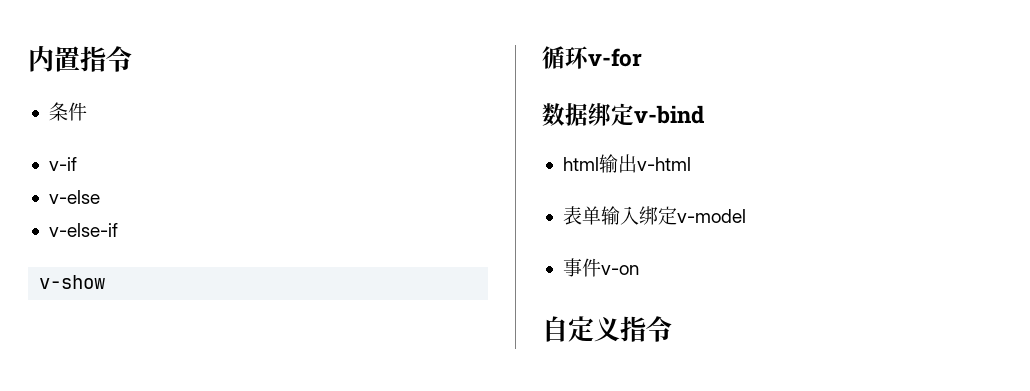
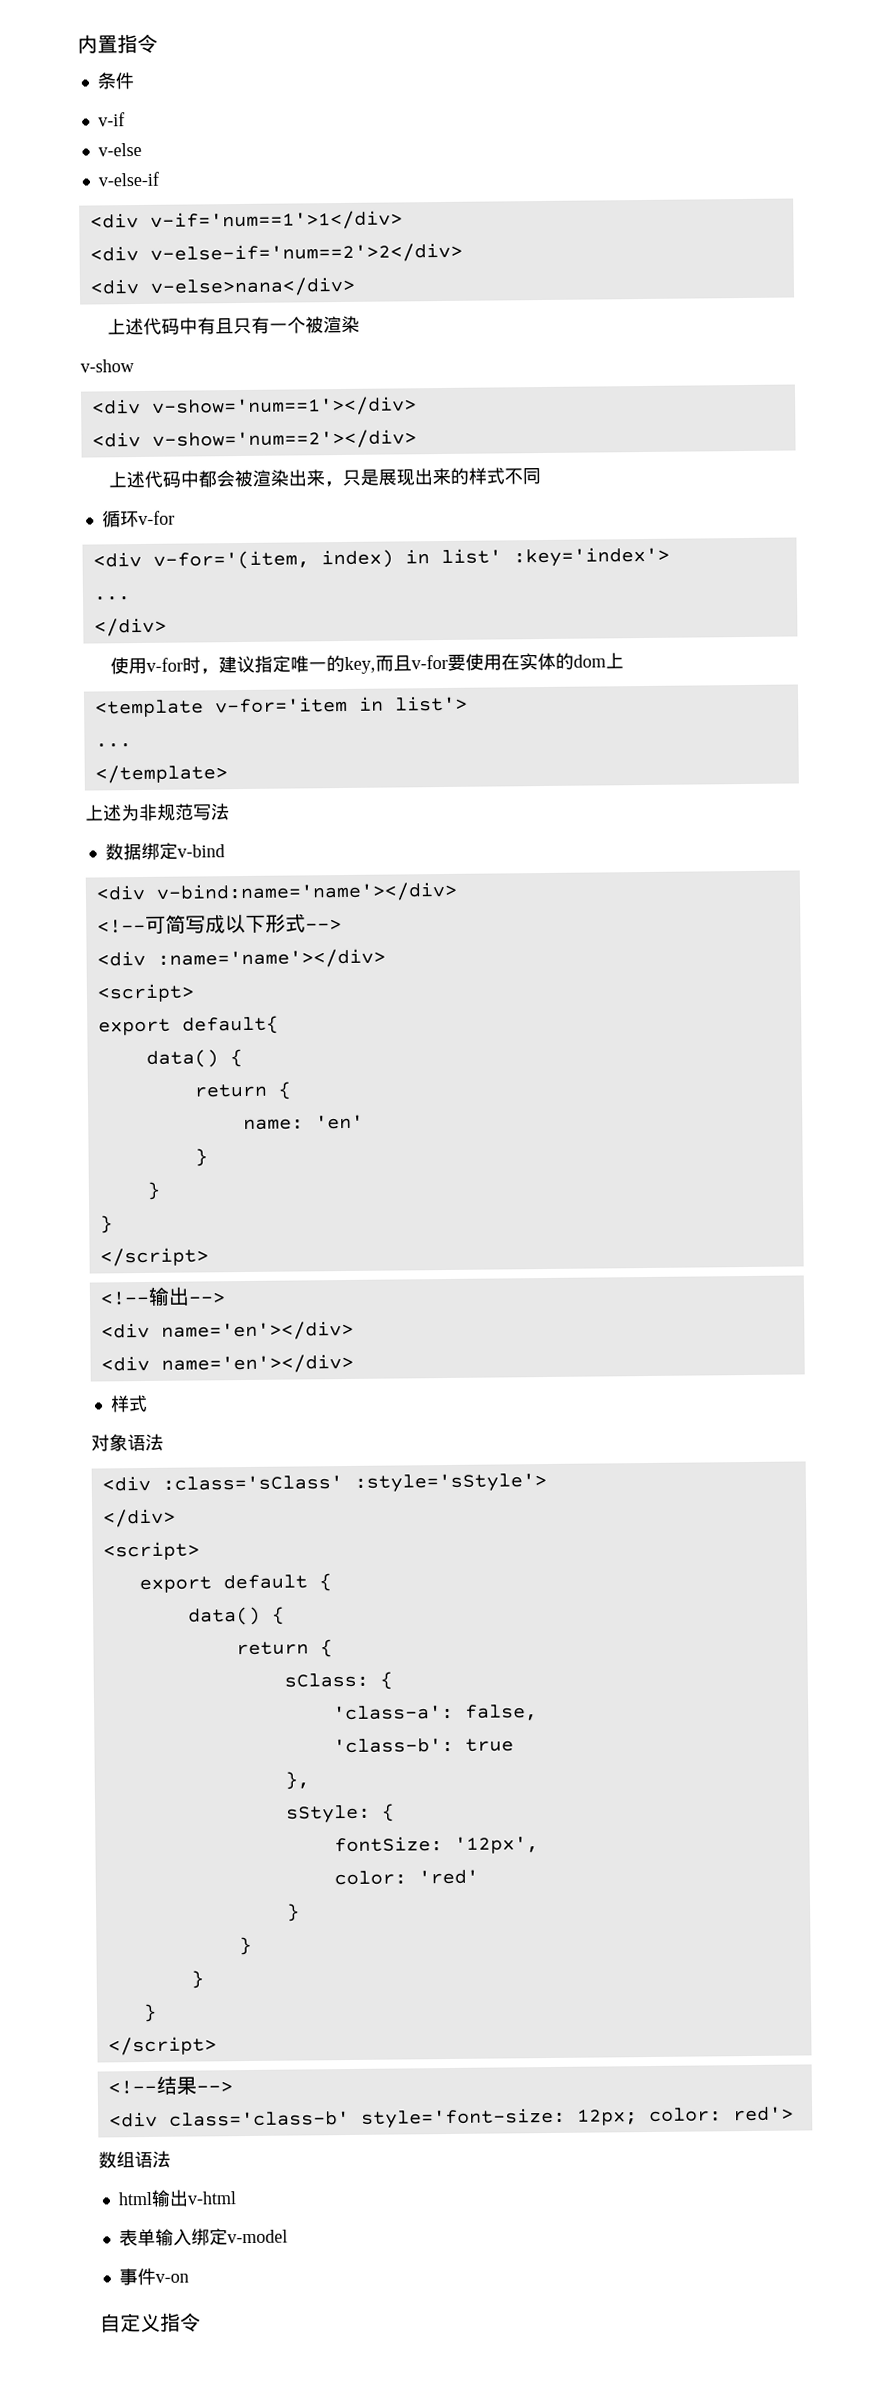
+ <div v-if='num==1'>1</div>
+ <div v-else-if='num==2'>2</div>
+ <div v-else>nana</div>
+ 上述代码中有且只有一个被渲染
  v-show
+ <div v-show='num==1'></div>
+ <div v-show='num==2'></div>
+ 上述代码中都会被渲染出来，只是展现出来的样式不同
  循环v-for
+ <div v-for='(item, index) in list' :key='index'>
+ ...
+ </div>
+ 使用v-for时，建议指定唯一的key,而且v-for要使用在实体的dom上
+ <template v-for='item in list'>
+ ...
+ </template>
+ 上述为非规范写法
  数据绑定v-bind
+ <div v-bind:name='name'></div>
+ <!--可简写成以下形式-->
+ <div :name='name'></div>
+ <script>
+ export default{
+ data() {
+ return {
+ name: 'en'
+ }
+ }
+ }
+ </script>
+ <!--输出-->
+ <div name='en'></div>
+ <div name='en'></div>
+ 样式
+ 对象语法
+ <div :class='sClass' :style='sStyle'>
+ </div>
+ <script>
+ export default {
+ data() {
+ return {
+ sClass: {
+ 'class-a': false,
+ 'class-b': true
+ },
+ sStyle: {
+ fontSize: '12px',
+ color: 'red'
+ }
+ }
+ }
+ }
+ </script>
+ <!--结果-->
+ <div class='class-b' style='font-size: 12px; color: red'>
+ 数组语法

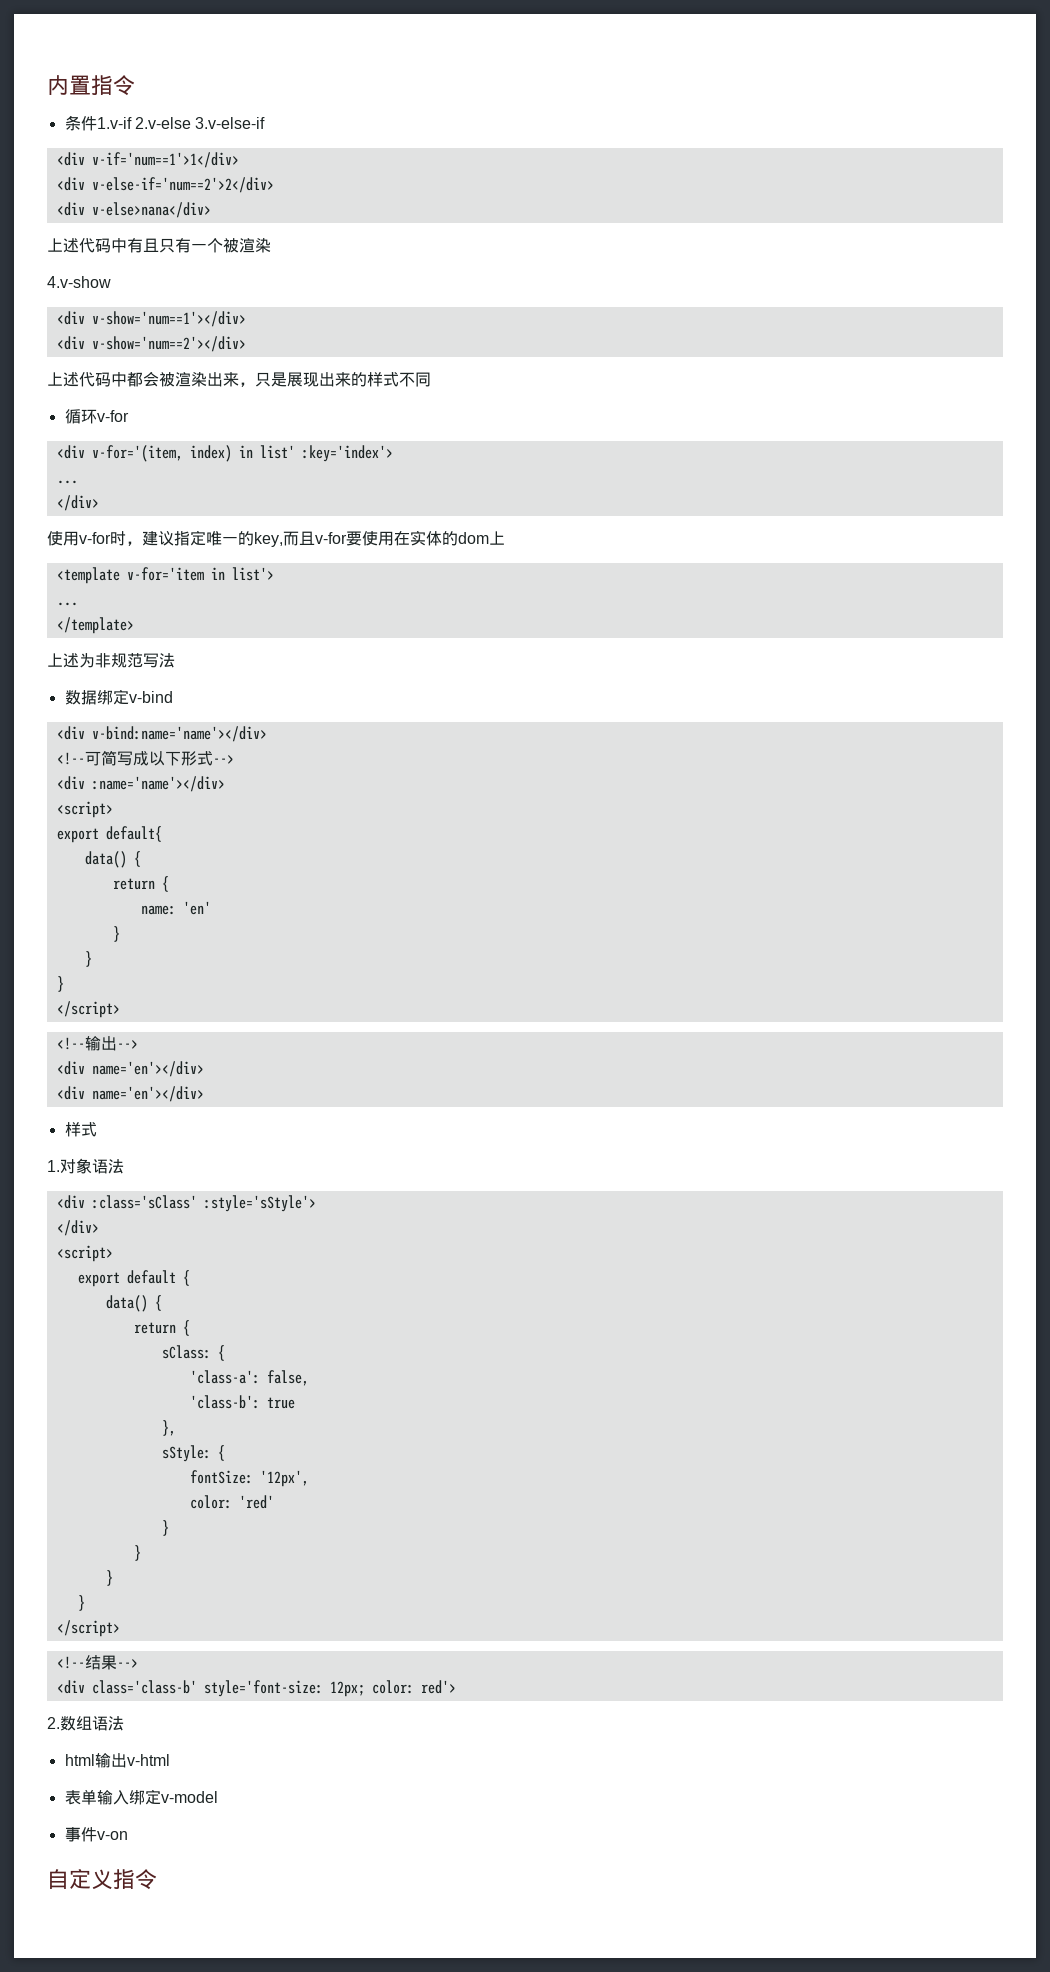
- 条件
- v-if
- v-else
- v-else-if
+ 条件1.v-if 2.v-else 3.v-else-if
- v-show
+ 4.v-show
- 对象语法
+ 1.对象语法
- 数组语法
+ 2.数组语法

